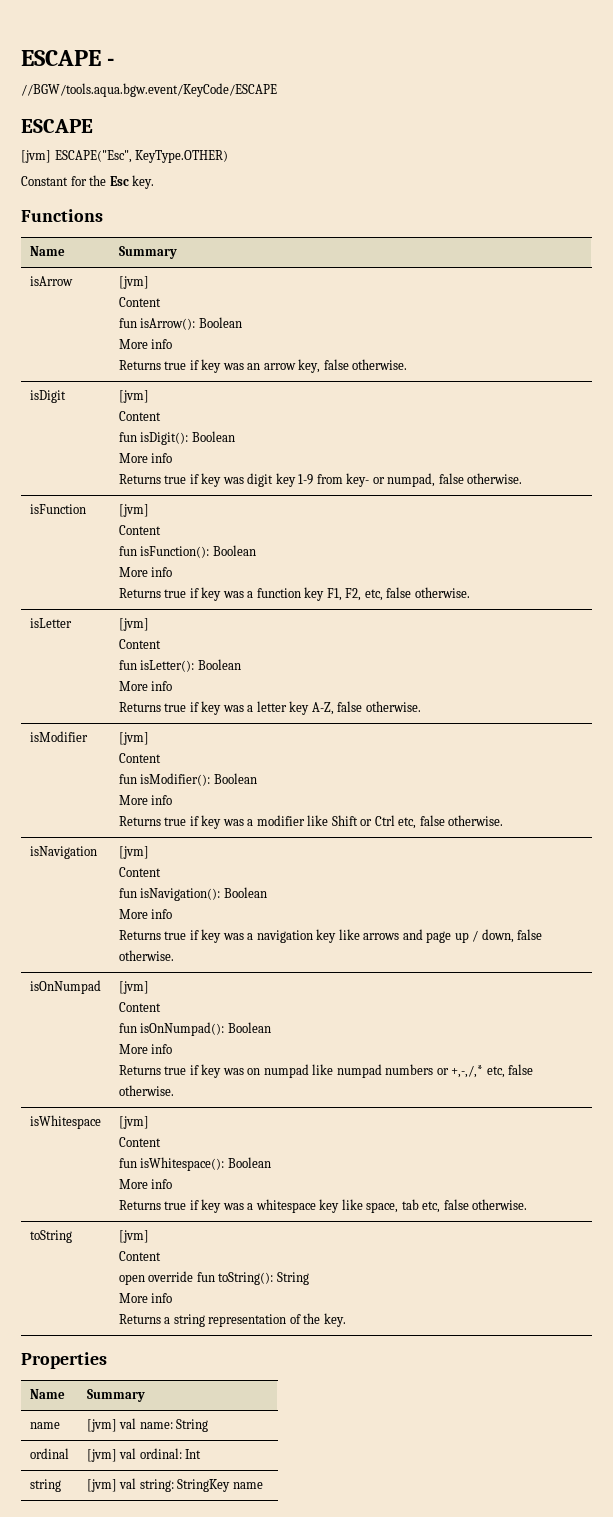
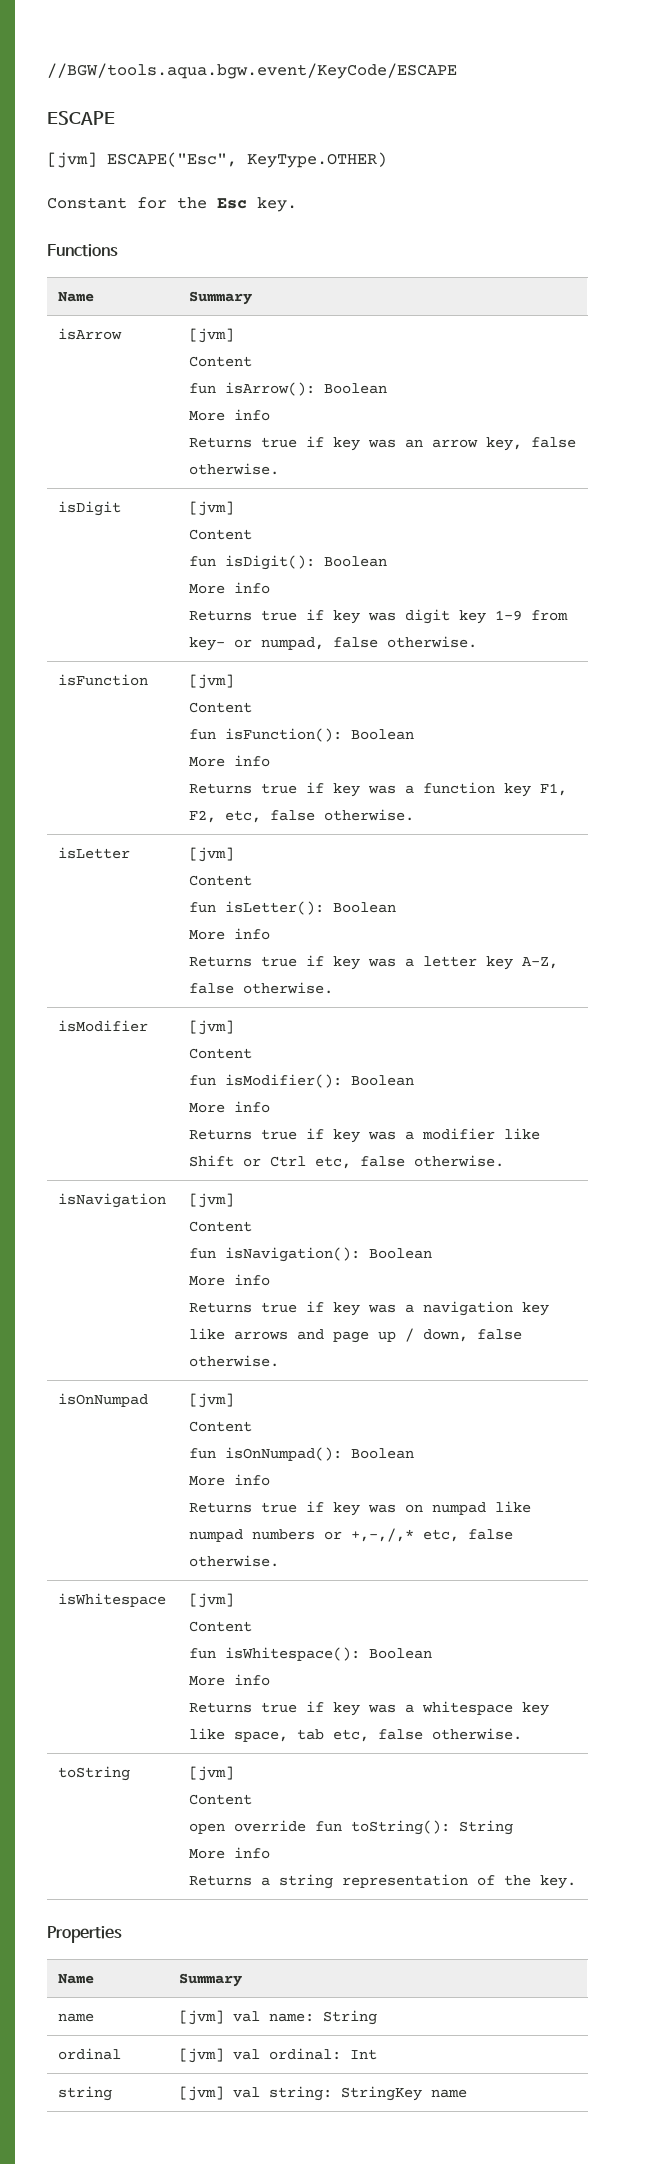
- ESCAPE -

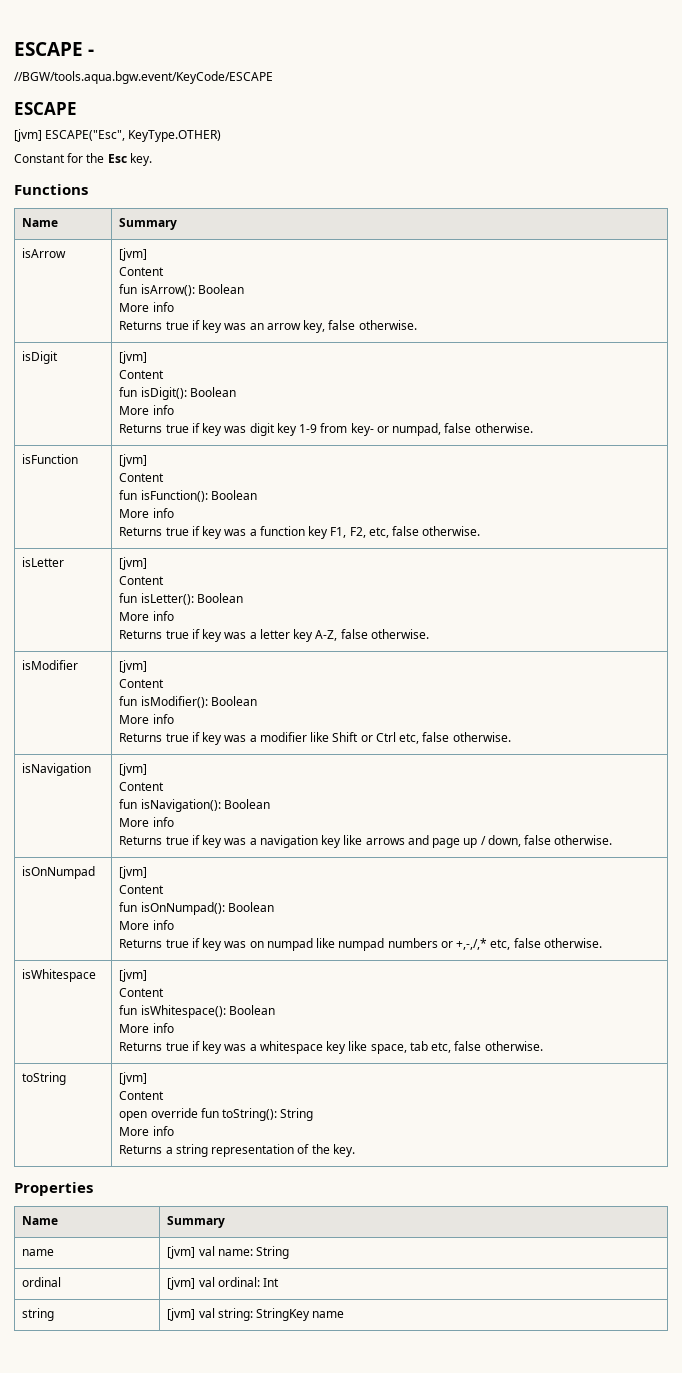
+ ESCAPE -

